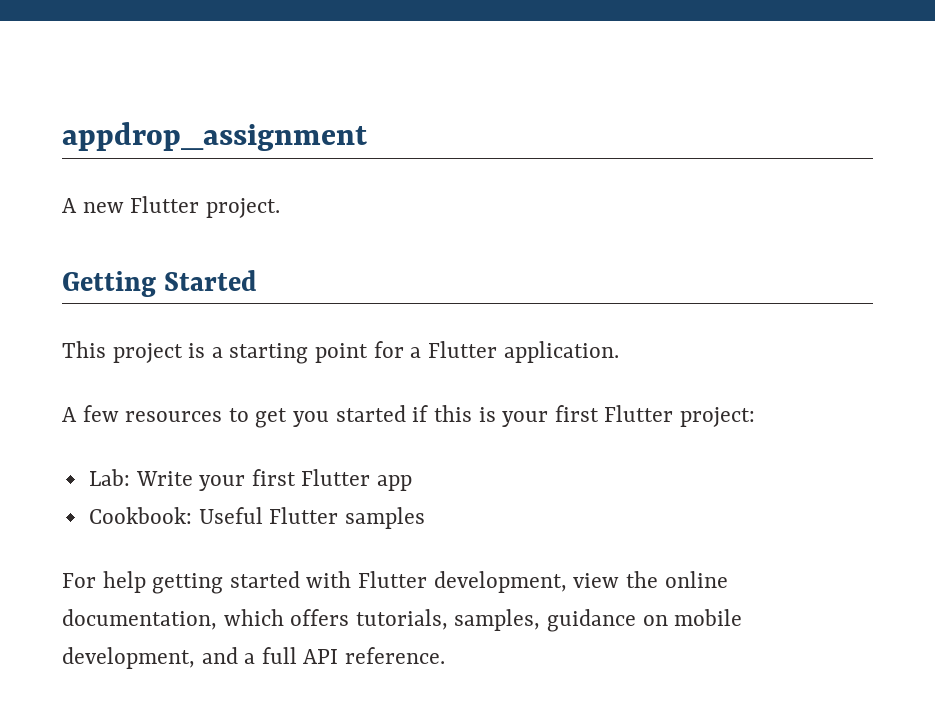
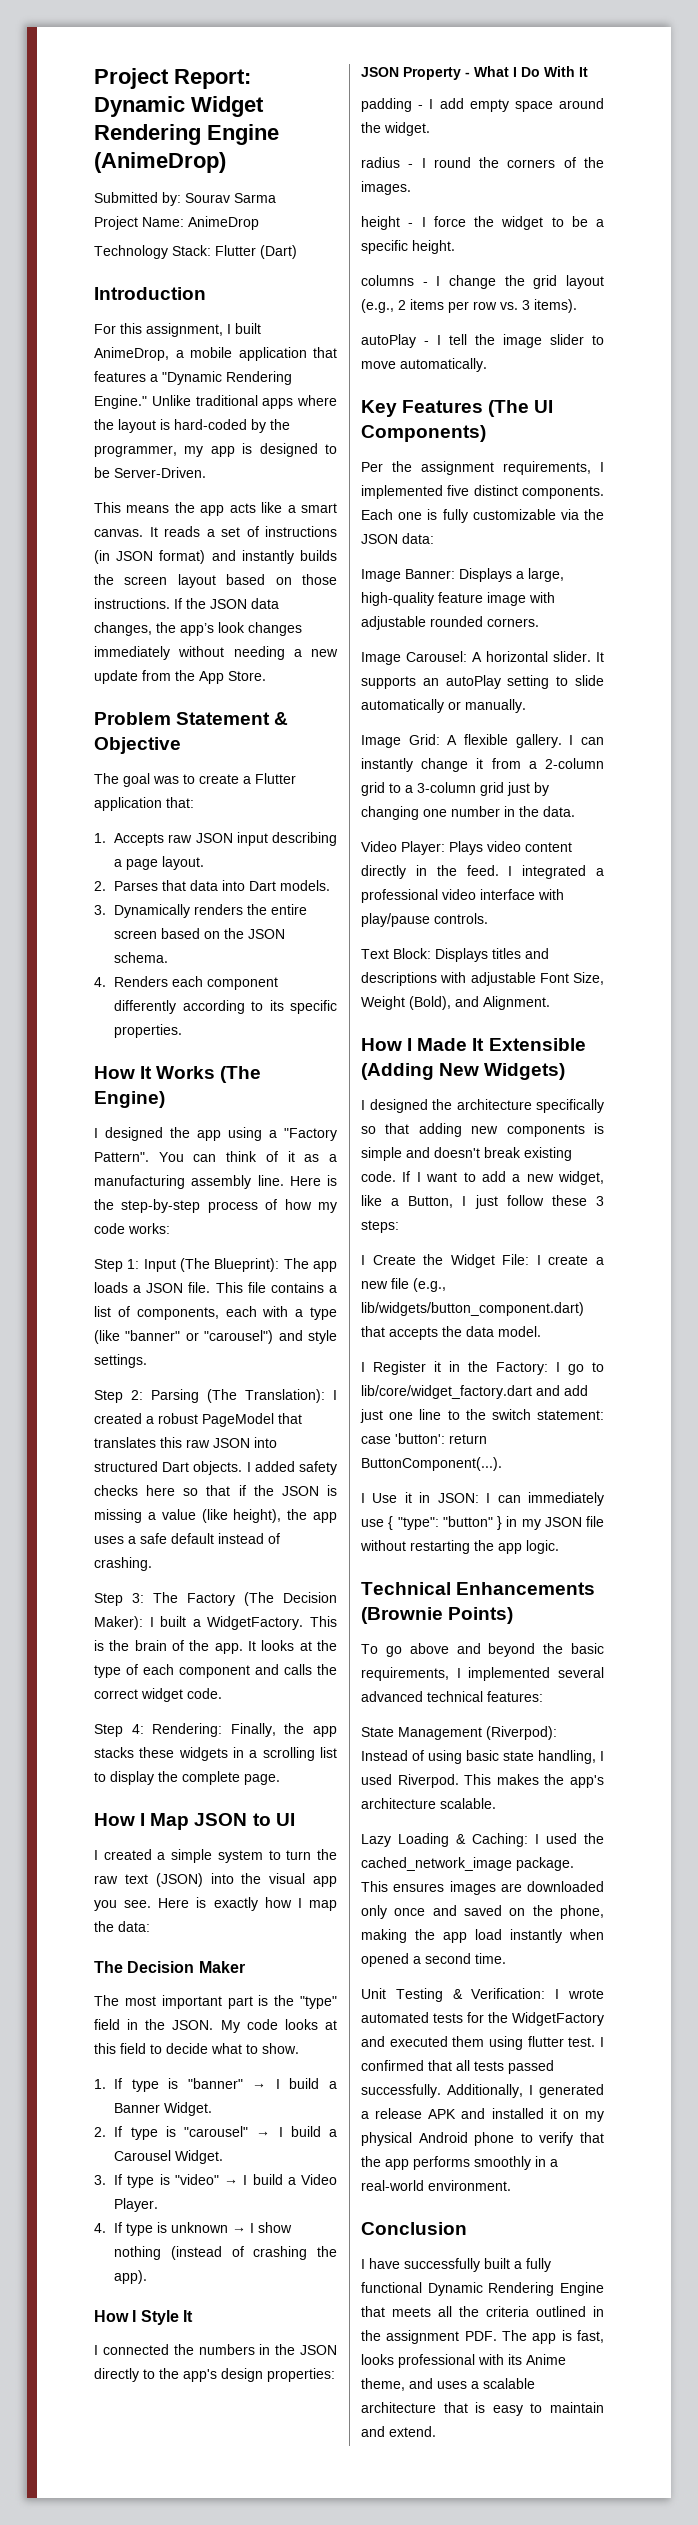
- appdrop_assignment
- A new Flutter project.
- Getting Started
- This project is a starting point for a Flutter application.
- A few resources to get you started if this is your first Flutter project:
- Lab: Write your first Flutter app
- Cookbook: Useful Flutter samples
- For help getting started with Flutter development, view the online documentation, which offers tutorials, samples, guidance on mobile development, and a full API reference.
+ Project Report: Dynamic Widget Rendering Engine (AnimeDrop)
+ Submitted by: Sourav Sarma
+ Project Name: AnimeDrop
+ Technology Stack: Flutter (Dart)
+ Introduction
+ For this assignment, I built AnimeDrop, a mobile application that features a "Dynamic Rendering Engine." Unlike traditional apps where the layout is hard-coded by the programmer, my app is designed to be Server-Driven.
+ This means the app acts like a smart canvas. It reads a set of instructions (in JSON format) and instantly builds the screen layout based on those instructions. If the JSON data changes, the app’s look changes immediately without needing a new update from the App Store.
+ Problem Statement & Objective
+ The goal was to create a Flutter application that:
+ 1. Accepts raw JSON input describing a page layout.
+ 2. Parses that data into Dart models.
+ 3. Dynamically renders the entire screen based on the JSON schema.
+ 4. Renders each component differently according to its specific properties.
+ How It Works (The Engine)
+ I designed the app using a "Factory Pattern". You can think of it as a manufacturing assembly line. Here is the step-by-step process of how my code works:
+ Step 1: Input (The Blueprint): The app loads a JSON file. This file contains a list of components, each with a type (like "banner" or "carousel") and style settings.
+ Step 2: Parsing (The Translation): I created a robust PageModel that translates this raw JSON into structured Dart objects. I added safety checks here so that if the JSON is missing a value (like height), the app uses a safe default instead of crashing.
+ Step 3: The Factory (The Decision Maker): I built a WidgetFactory. This is the brain of the app. It looks at the type of each component and calls the correct widget code.
+ Step 4: Rendering: Finally, the app stacks these widgets in a scrolling list to display the complete page.
+ How I Map JSON to UI
+ I created a simple system to turn the raw text (JSON) into the visual app you see. Here is exactly how I map the data:
+ The Decision Maker
+ The most important part is the "type" field in the JSON. My code looks at this field to decide what to show.
+ 1. If type is "banner" → I build a Banner Widget.
+ 2. If type is "carousel" → I build a Carousel Widget.
+ 3. If type is "video" → I build a Video Player.
+ 4. If type is unknown → I show nothing (instead of crashing the app).
+ How I Style It
+ I connected the numbers in the JSON directly to the app's design properties:
+ JSON Property - What I Do With It
+ padding - I add empty space around the widget.
+ radius - I round the corners of the images.
+ height - I force the widget to be a specific height.
+ columns - I change the grid layout (e.g., 2 items per row vs. 3 items).
+ autoPlay - I tell the image slider to move automatically.
+ Key Features (The UI Components)
+ Per the assignment requirements, I implemented five distinct components. Each one is fully customizable via the JSON data:
+ Image Banner: Displays a large, high-quality feature image with adjustable rounded corners.
+ Image Carousel: A horizontal slider. It supports an autoPlay setting to slide automatically or manually.
+ Image Grid: A flexible gallery. I can instantly change it from a 2-column grid to a 3-column grid just by changing one number in the data.
+ Video Player: Plays video content directly in the feed. I integrated a professional video interface with play/pause controls.
+ Text Block: Displays titles and descriptions with adjustable Font Size, Weight (Bold), and Alignment.
+ How I Made It Extensible (Adding New Widgets)
+ I designed the architecture specifically so that adding new components is simple and doesn't break existing code. If I want to add a new widget, like a Button, I just follow these 3 steps:
+ I Create the Widget File: I create a new file (e.g., lib/widgets/button_component.dart) that accepts the data model.
+ I Register it in the Factory: I go to lib/core/widget_factory.dart and add just one line to the switch statement: case 'button': return ButtonComponent(...).
+ I Use it in JSON: I can immediately use { "type": "button" } in my JSON file without restarting the app logic.
+ Technical Enhancements (Brownie Points)
+ To go above and beyond the basic requirements, I implemented several advanced technical features:
+ State Management (Riverpod): Instead of using basic state handling, I used Riverpod. This makes the app's architecture scalable.
+ Lazy Loading & Caching: I used the cached_network_image package. This ensures images are downloaded only once and saved on the phone, making the app load instantly when opened a second time.
+ Unit Testing & Verification: I wrote automated tests for the WidgetFactory and executed them using flutter test. I confirmed that all tests passed successfully. Additionally, I generated a release APK and installed it on my physical Android phone to verify that the app performs smoothly in a real-world environment.
+ Conclusion
+ I have successfully built a fully functional Dynamic Rendering Engine that meets all the criteria outlined in the assignment PDF. The app is fast, looks professional with its Anime theme, and uses a scalable architecture that is easy to maintain and extend.

